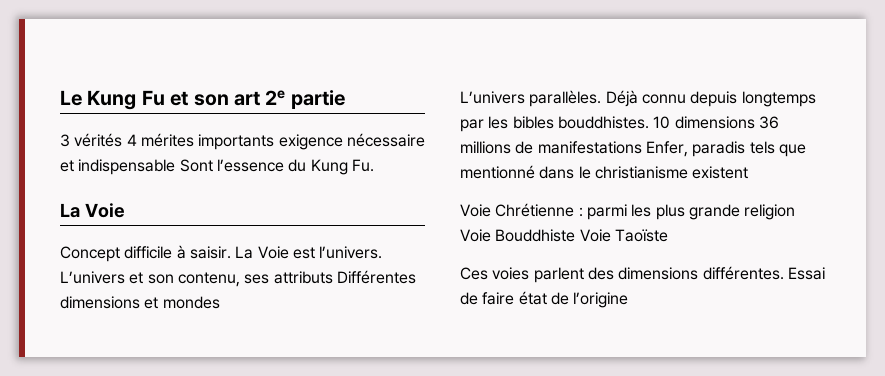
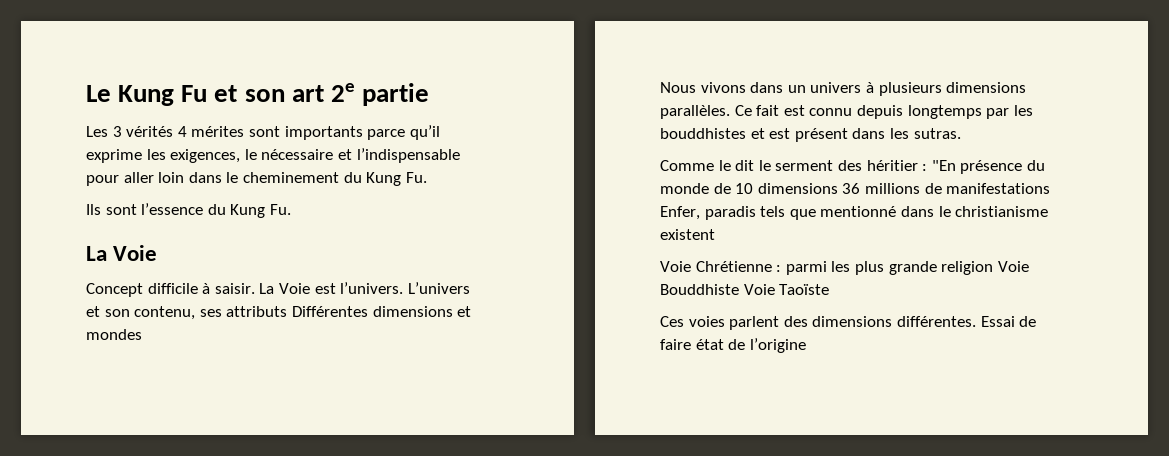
- 3 vérités 4 mérites importants exigence nécessaire et indispensable Sont l’essence du Kung Fu.
+ Les 3 vérités 4 mérites sont importants parce qu’il exprime les exigences, le nécessaire et l’indispensable pour aller loin dans le cheminement du Kung Fu.
+ Ils sont l’essence du Kung Fu.
- L’univers parallèles. Déjà connu depuis longtemps par les bibles bouddhistes. 10 dimensions 36 millions de manifestations Enfer, paradis tels que mentionné dans le christianisme existent
+ Nous vivons dans un univers à plusieurs dimensions parallèles. Ce fait est connu depuis longtemps par les bouddhistes et est présent dans les sutras.
+ Comme le dit le serment des héritier : "En présence du monde de 10 dimensions 36 millions de manifestations Enfer, paradis tels que mentionné dans le christianisme existent

